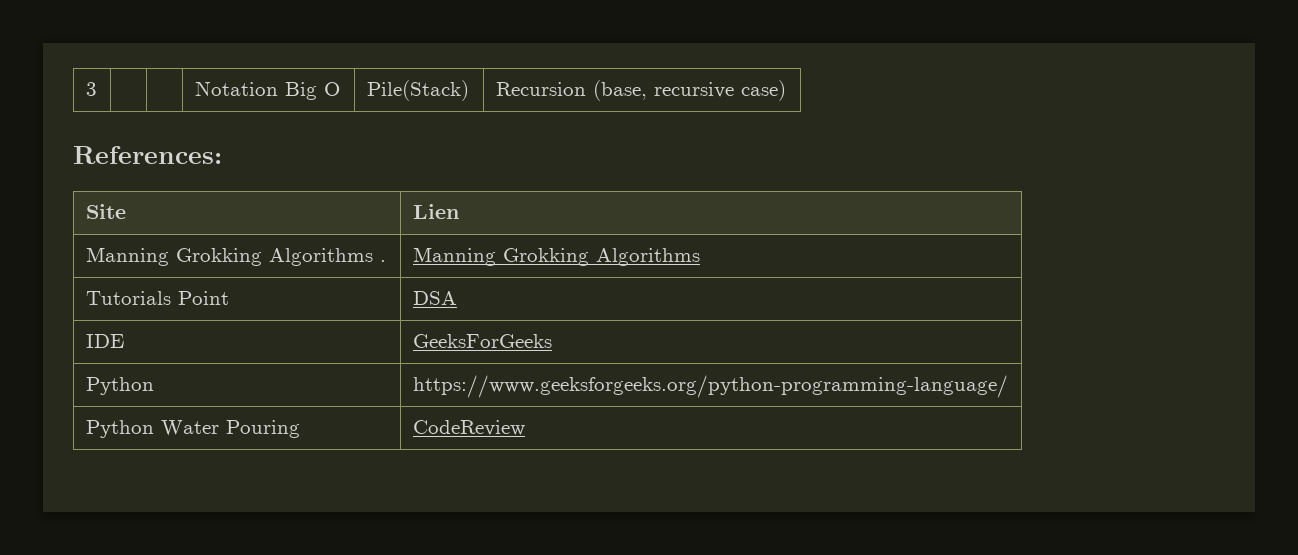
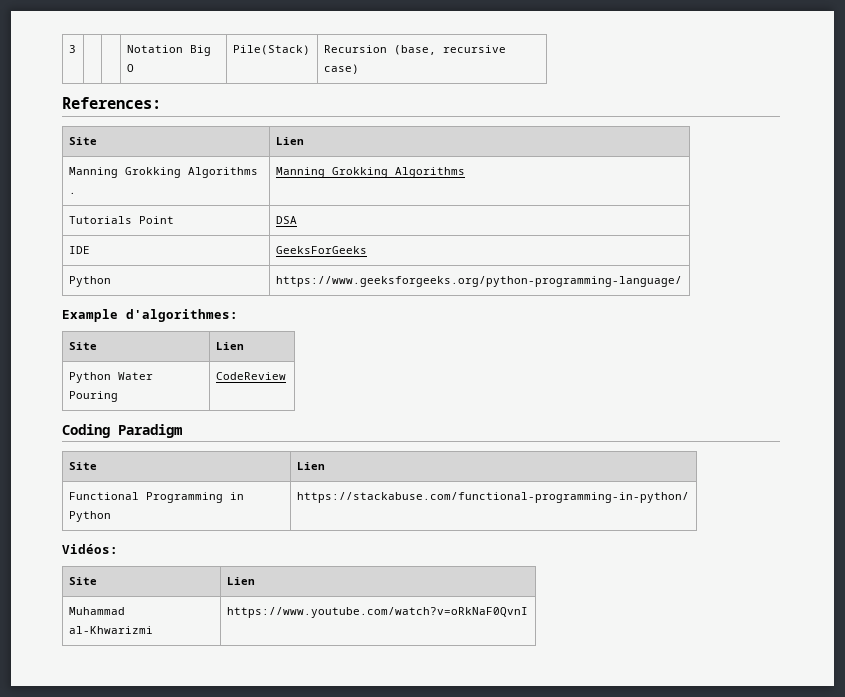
+ Example d'algorithmes:
+ Site | Lien
+ Coding Paradigm
+ Site | Lien
+ Functional Programming in Python | https://stackabuse.com/functional-programming-in-python/
+ Vidéos:
+ Site | Lien
+ Muhammad al-Khwarizmi | https://www.youtube.com/watch?v=oRkNaF0QvnI

